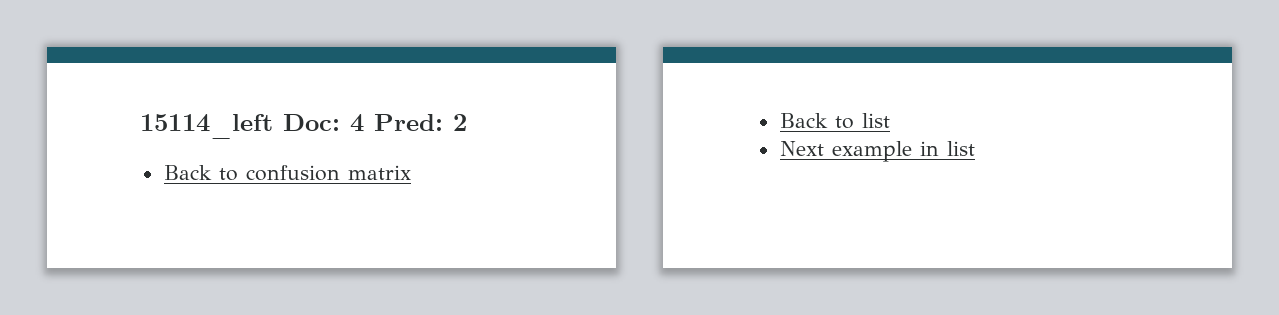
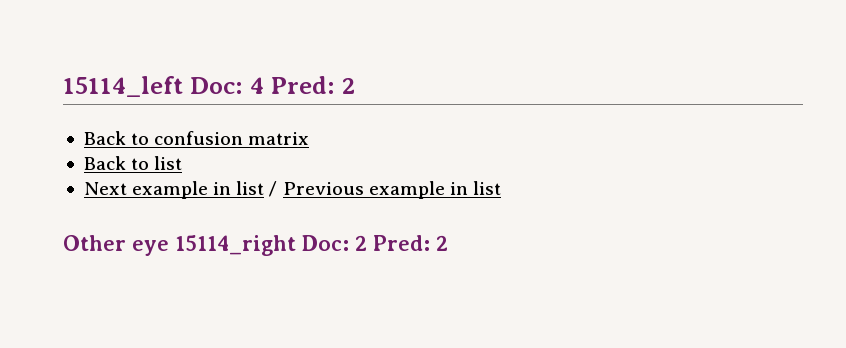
- Next example in list
+ Next example in list / Previous example in list
+ Other eye 15114_right Doc: 2 Pred: 2

